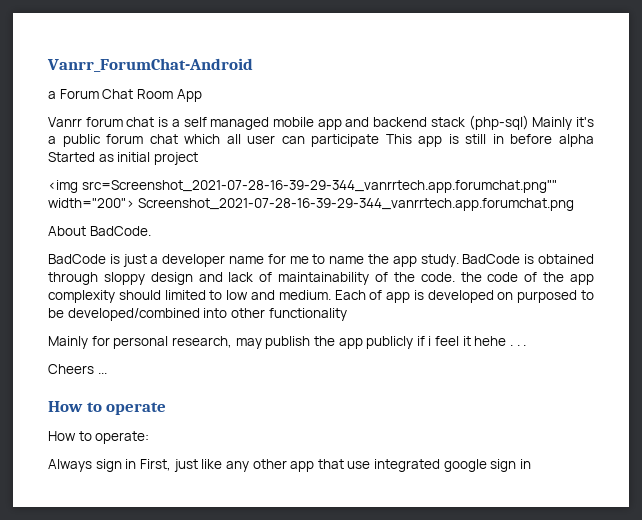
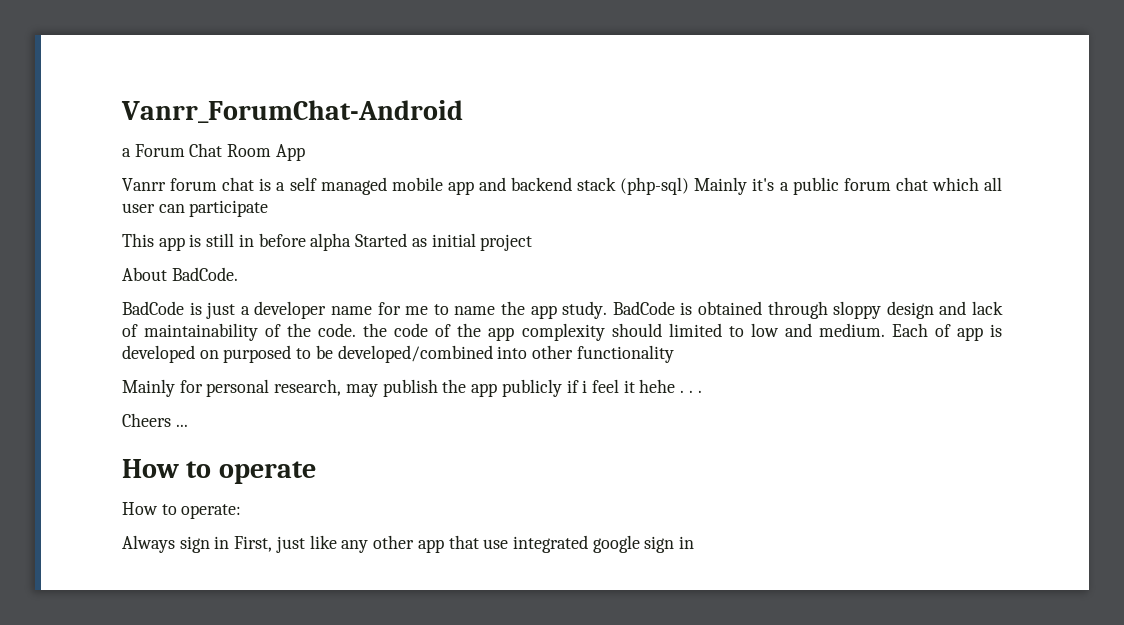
- Vanrr forum chat is a self managed mobile app and backend stack (php-sql) Mainly it's a public forum chat which all user can participate This app is still in before alpha Started as initial project
+ Vanrr forum chat is a self managed mobile app and backend stack (php-sql) Mainly it's a public forum chat which all user can participate
+ This app is still in before alpha Started as initial project
- <img src=Screenshot_2021-07-28-16-39-29-344_vanrrtech.app.forumchat.png"" width="200"> Screenshot_2021-07-28-16-39-29-344_vanrrtech.app.forumchat.png

